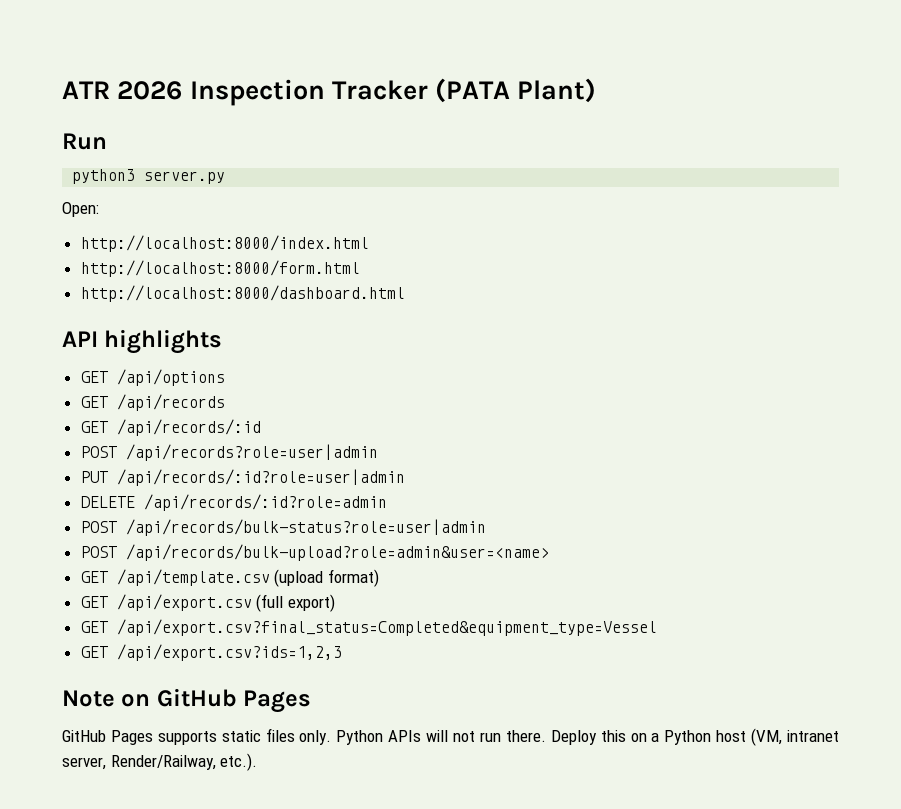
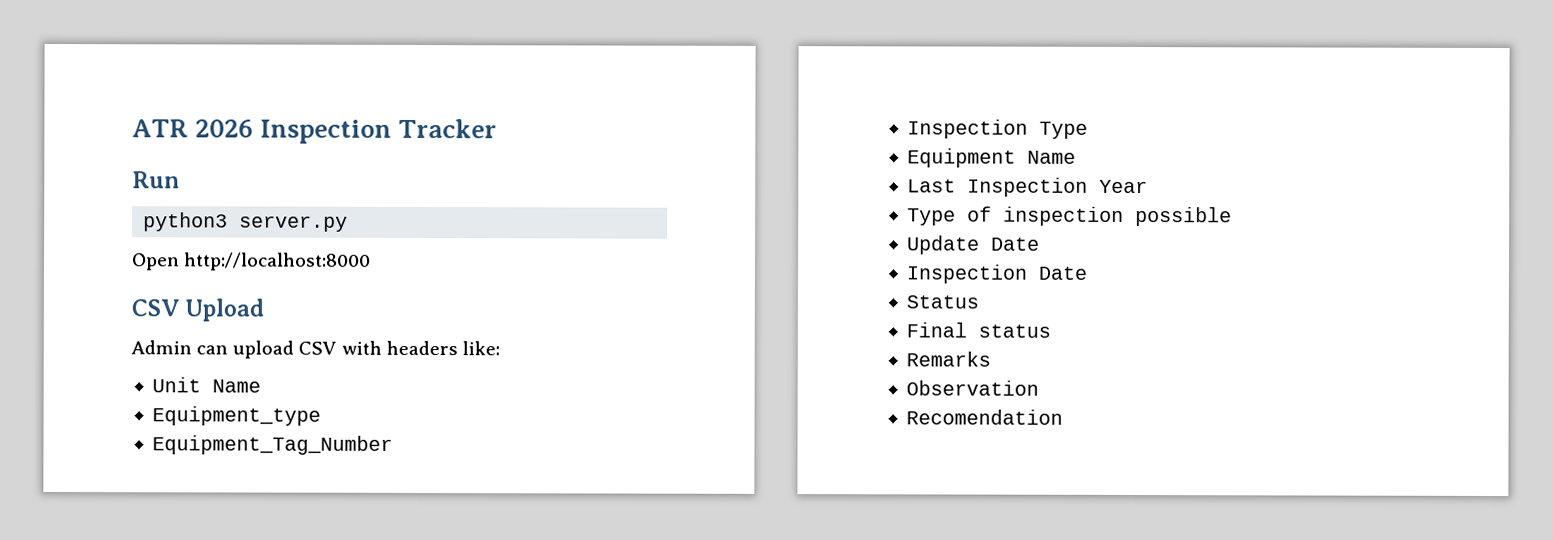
- ATR 2026 Inspection Tracker (PATA Plant)
+ ATR 2026 Inspection Tracker
- Open:
- http://localhost:8000/index.html
- http://localhost:8000/form.html
- http://localhost:8000/dashboard.html
- API highlights
- GET /api/options
- GET /api/records
- GET /api/records/:id
- POST /api/records?role=user|admin
- PUT /api/records/:id?role=user|admin
- DELETE /api/records/:id?role=admin
- POST /api/records/bulk-status?role=user|admin
- POST /api/records/bulk-upload?role=admin&user=<name>
- GET /api/template.csv (upload format)
- GET /api/export.csv (full export)
- GET /api/export.csv?final_status=Completed&equipment_type=Vessel
- GET /api/export.csv?ids=1,2,3
- Note on GitHub Pages
- GitHub Pages supports static files only. Python APIs will not run there. Deploy this on a Python host (VM, intranet server, Render/Railway, etc.).
+ Open http://localhost:8000
+ CSV Upload
+ Admin can upload CSV with headers like:
+ Unit Name
+ Equipment_type
+ Equipment_Tag_Number
+ Inspection Type
+ Equipment Name
+ Last Inspection Year
+ Type of inspection possible
+ Update Date
+ Inspection Date
+ Status
+ Final status
+ Remarks
+ Observation
+ Recomendation

